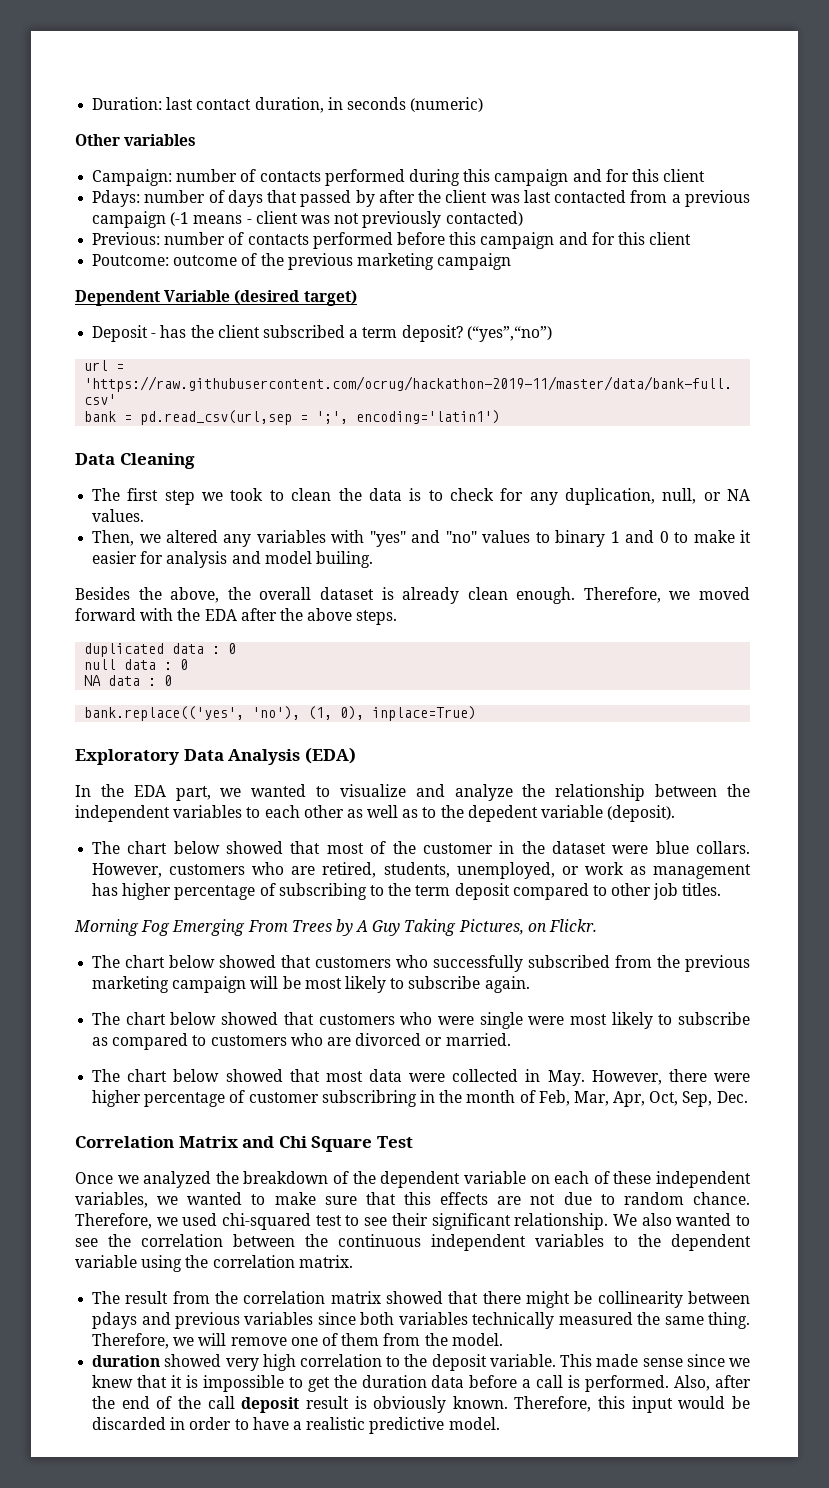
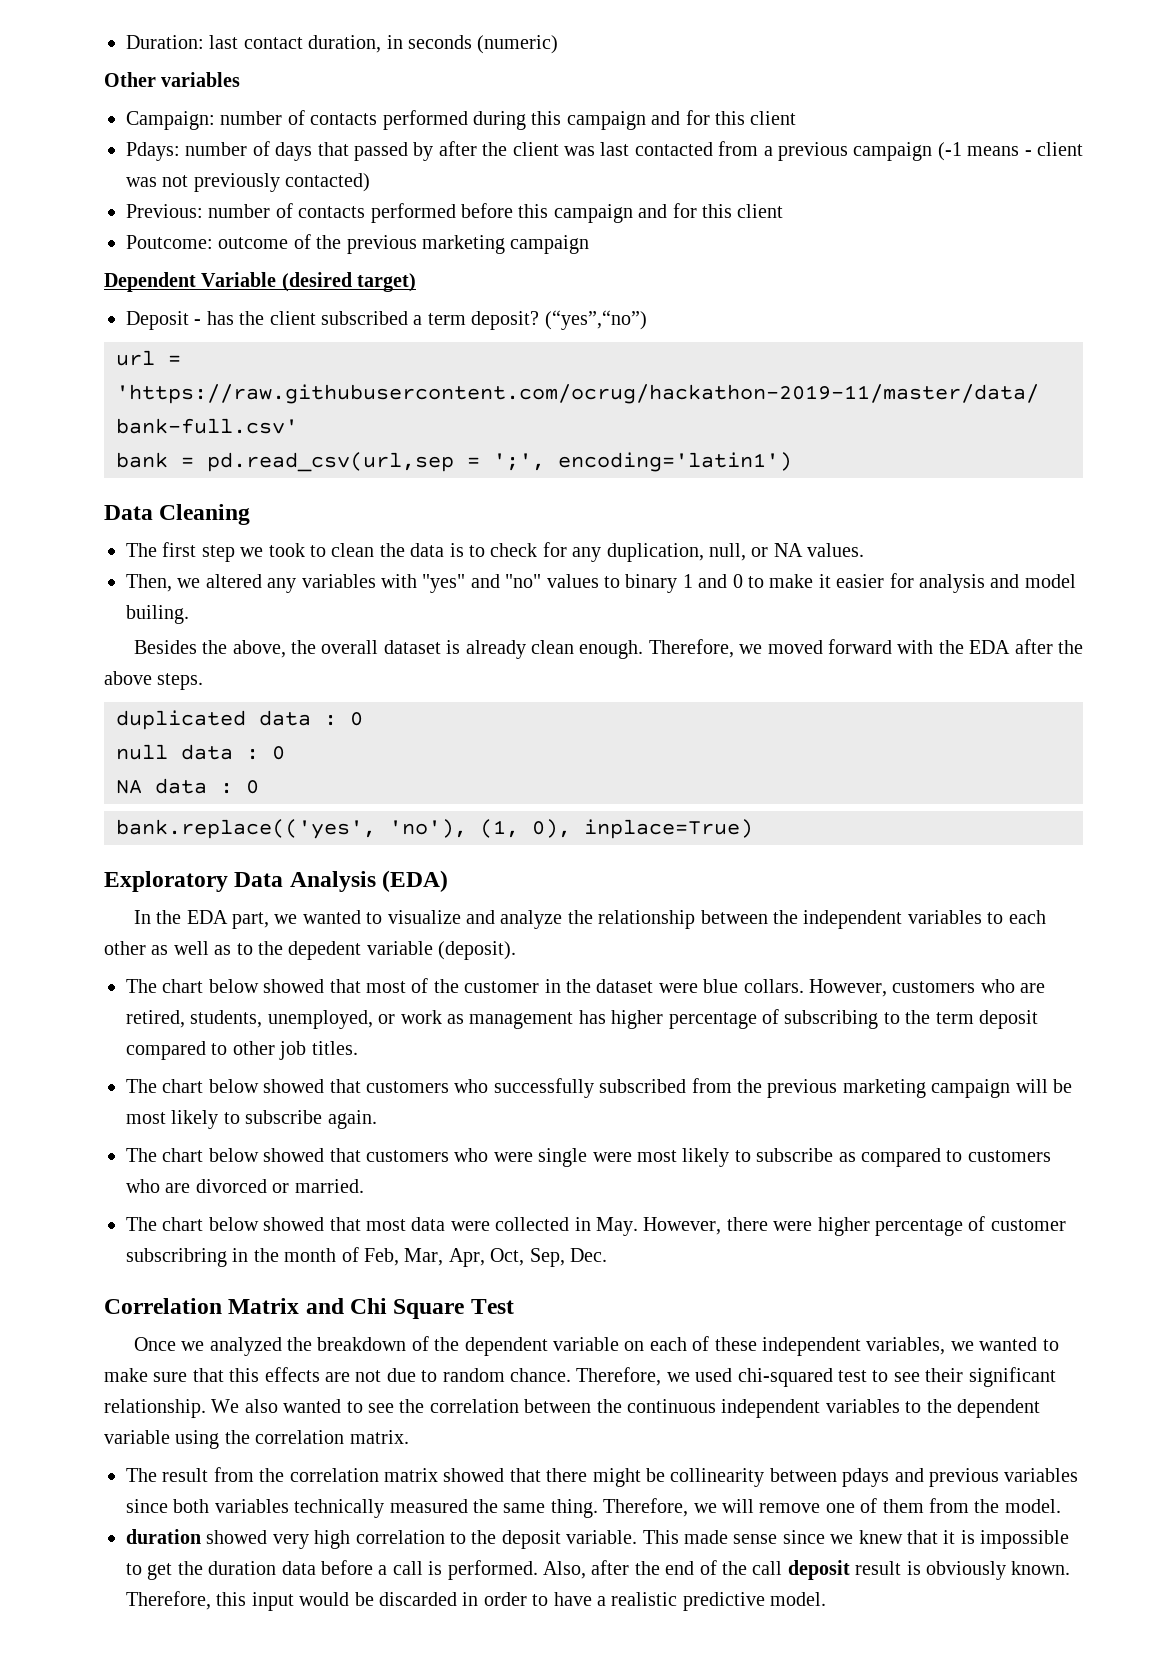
- Morning Fog Emerging From Trees by A Guy Taking Pictures, on Flickr.

